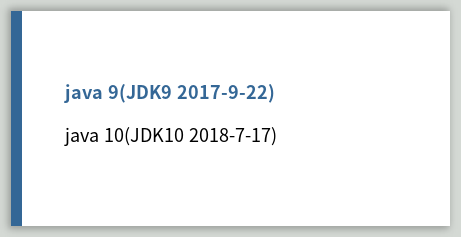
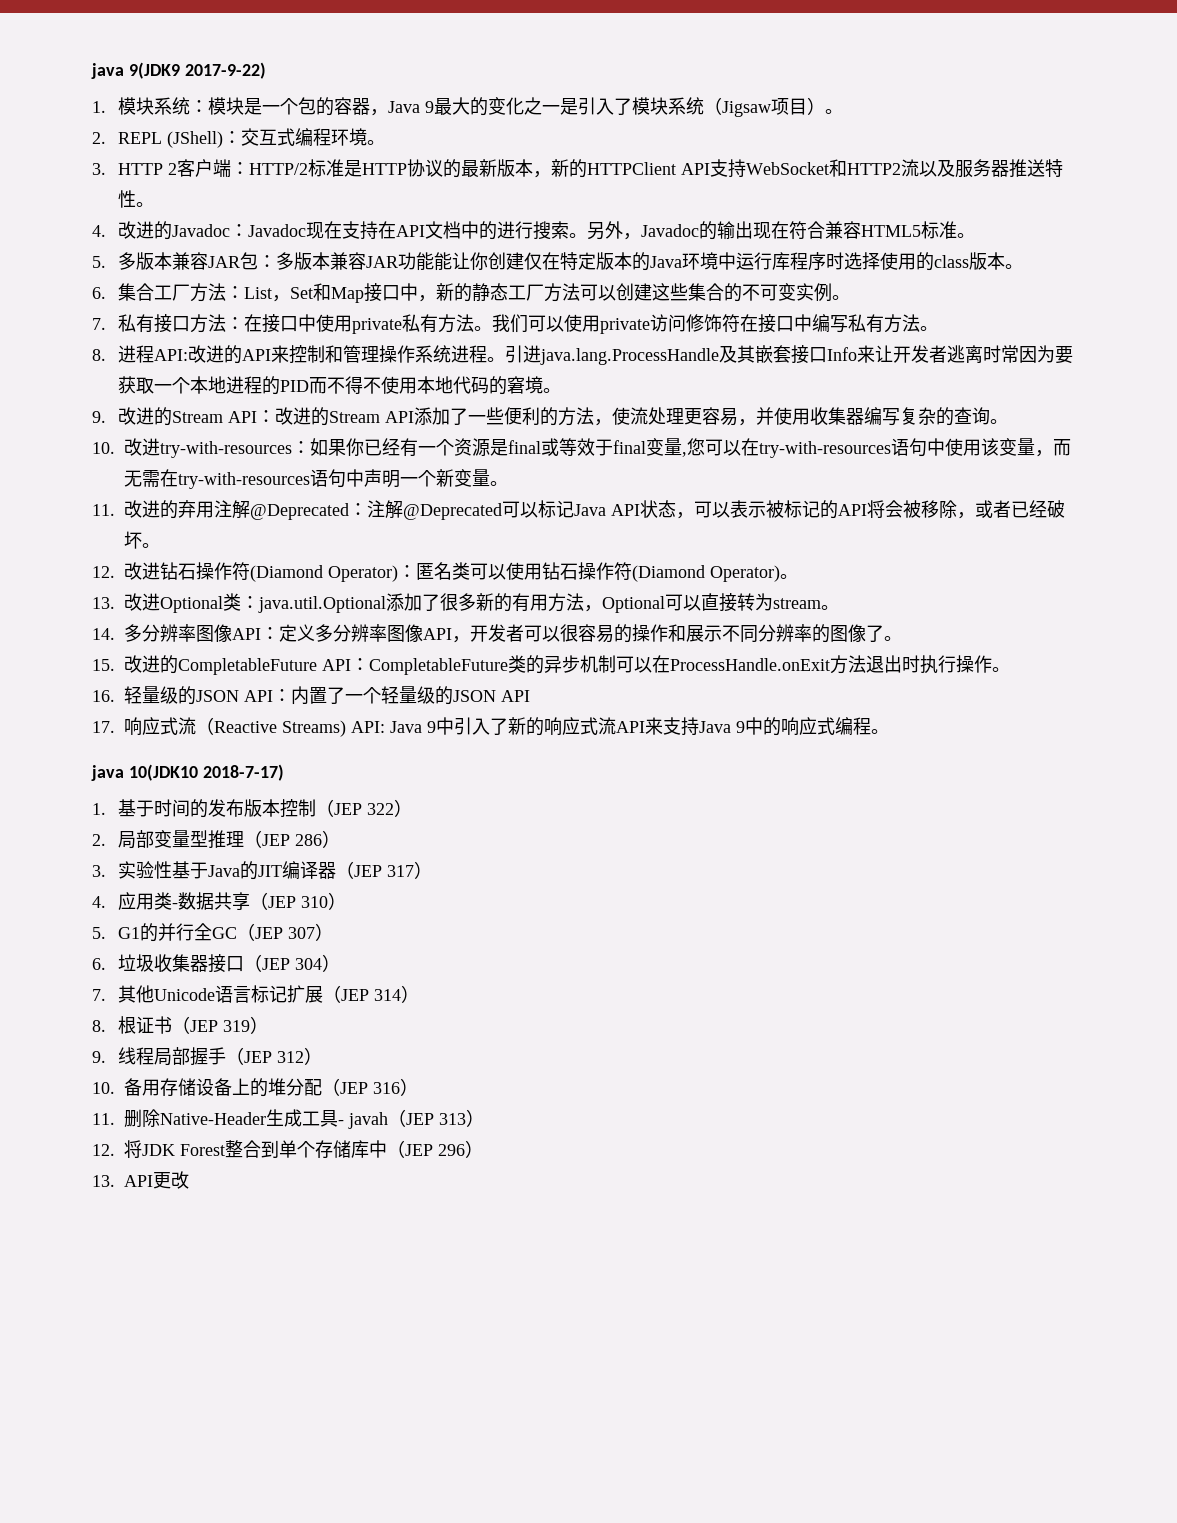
+ 1.模块系统：模块是一个包的容器，Java 9最大的变化之一是引入了模块系统（Jigsaw项目）。
+ 2. REPL (JShell)：交互式编程环境。
+ 3. HTTP 2客户端：HTTP/2标准是HTTP协议的最新版本，新的HTTPClient API支持WebSocket和HTTP2流以及服务器推送特性。
+ 4.改进的Javadoc：Javadoc现在支持在API文档中的进行搜索。另外，Javadoc的输出现在符合兼容HTML5标准。
+ 5.多版本兼容JAR包：多版本兼容JAR功能能让你创建仅在特定版本的Java环境中运行库程序时选择使用的class版本。
+ 6.集合工厂方法：List，Set和Map接口中，新的静态工厂方法可以创建这些集合的不可变实例。
+ 7.私有接口方法：在接口中使用private私有方法。我们可以使用private访问修饰符在接口中编写私有方法。
+ 8.进程API:改进的API来控制和管理操作系统进程。引进java.lang.ProcessHandle及其嵌套接口Info来让开发者逃离时常因为要获取一个本地进程的PID而不得不使用本地代码的窘境。
+ 9.改进的Stream API：改进的Stream API添加了一些便利的方法，使流处理更容易，并使用收集器编写复杂的查询。
+ 10.改进try-with-resources：如果你已经有一个资源是final或等效于final变量,您可以在try-with-resources语句中使用该变量，而无需在try-with-resources语句中声明一个新变量。
+ 11.改进的弃用注解@Deprecated：注解@Deprecated可以标记Java API状态，可以表示被标记的API将会被移除，或者已经破坏。
+ 12.改进钻石操作符(Diamond Operator)：匿名类可以使用钻石操作符(Diamond Operator)。
+ 13.改进Optional类：java.util.Optional添加了很多新的有用方法，Optional可以直接转为stream。
+ 14.多分辨率图像API：定义多分辨率图像API，开发者可以很容易的操作和展示不同分辨率的图像了。
+ 15.改进的CompletableFuture API：CompletableFuture类的异步机制可以在ProcessHandle.onExit方法退出时执行操作。
+ 16.轻量级的JSON API：内置了一个轻量级的JSON API
+ 17.响应式流（Reactive Streams) API: Java 9中引入了新的响应式流API来支持Java 9中的响应式编程。
  java 10(JDK10 2018-7-17)
+ 1.基于时间的发布版本控制（JEP 322）
+ 2.局部变量型推理（JEP 286）
+ 3.实验性基于Java的JIT编译器（JEP 317）
+ 4.应用类-数据共享（JEP 310）
+ 5. G1的并行全GC（JEP 307）
+ 6.垃圾收集器接口（JEP 304）
+ 7.其他Unicode语言标记扩展（JEP 314）
+ 8.根证书（JEP 319）
+ 9.线程局部握手（JEP 312）
+ 10.备用存储设备上的堆分配（JEP 316）
+ 11.删除Native-Header生成工具- javah（JEP 313）
+ 12.将JDK Forest整合到单个存储库中（JEP 296）
+ 13. API更改

